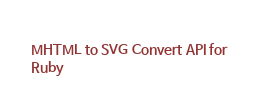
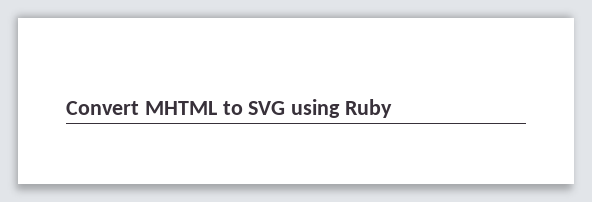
- MHTML to SVG Convert API for Ruby
+ Convert MHTML to SVG using Ruby

